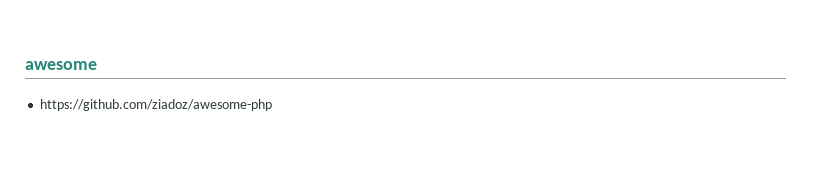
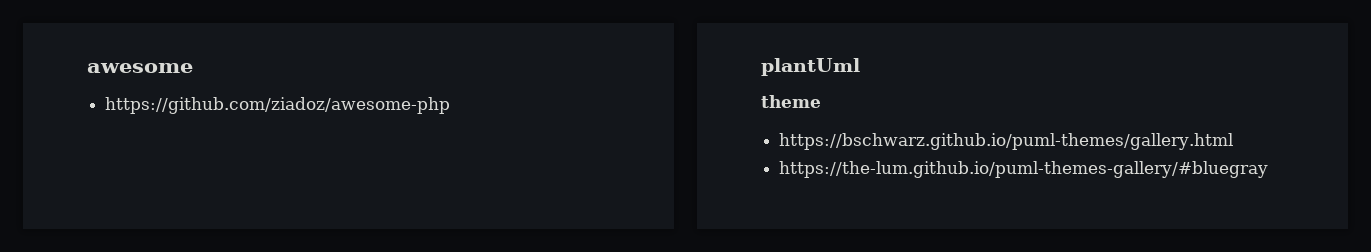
+ plantUml
+ theme
+ https://bschwarz.github.io/puml-themes/gallery.html
+ https://the-lum.github.io/puml-themes-gallery/#bluegray

